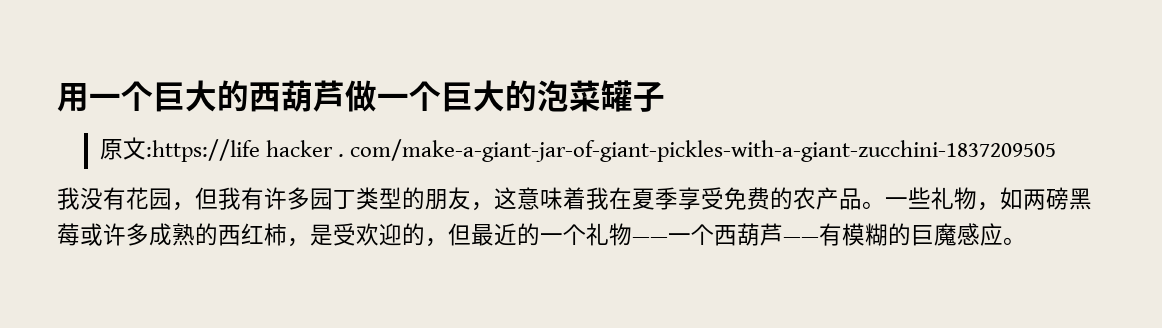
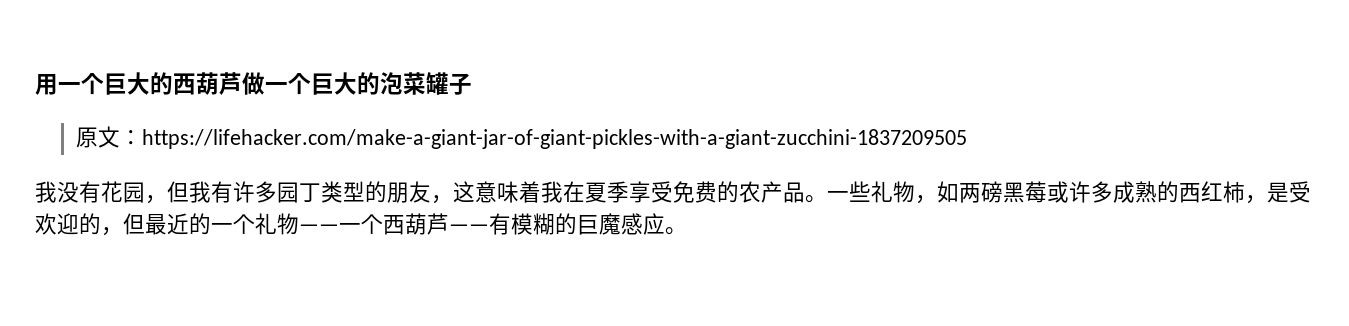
- 原文:https://life hacker . com/make-a-giant-jar-of-giant-pickles-with-a-giant-zucchini-1837209505
+ 原文：https://lifehacker.com/make-a-giant-jar-of-giant-pickles-with-a-giant-zucchini-1837209505

